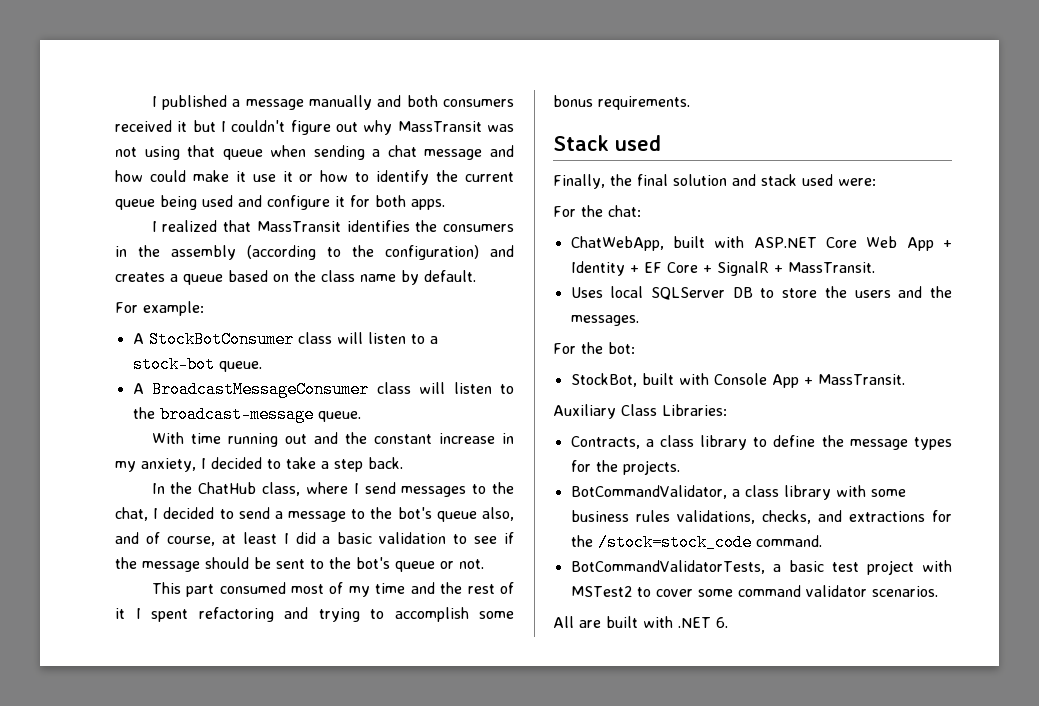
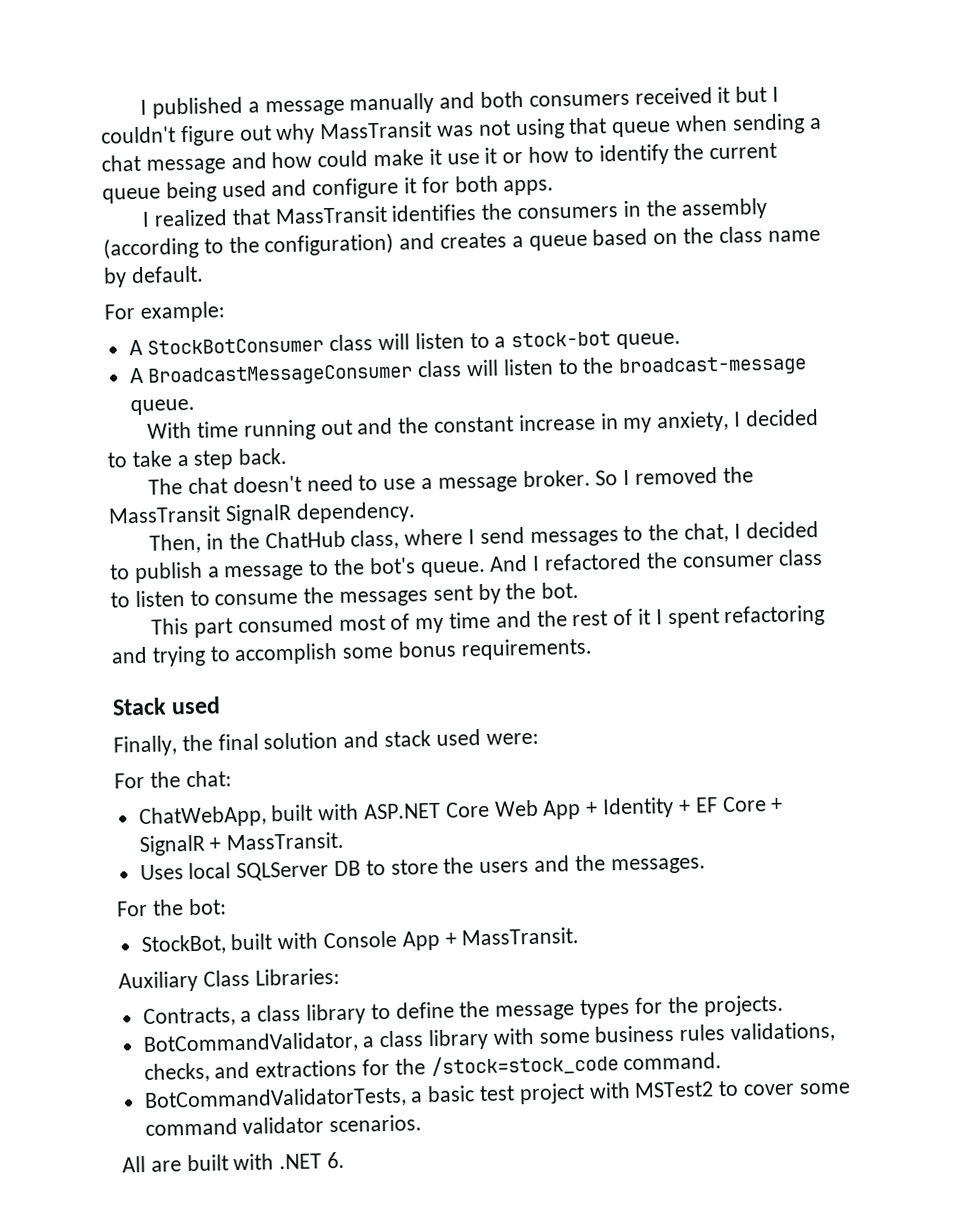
- In the ChatHub class, where I send messages to the chat, I decided to send a message to the bot's queue also, and of course, at least I did a basic validation to see if the message should be sent to the bot's queue or not.
+ The chat doesn't need to use a message broker. So I removed the MassTransit SignalR dependency.
+ Then, in the ChatHub class, where I send messages to the chat, I decided to publish a message to the bot's queue. And I refactored the consumer class to listen to consume the messages sent by the bot.

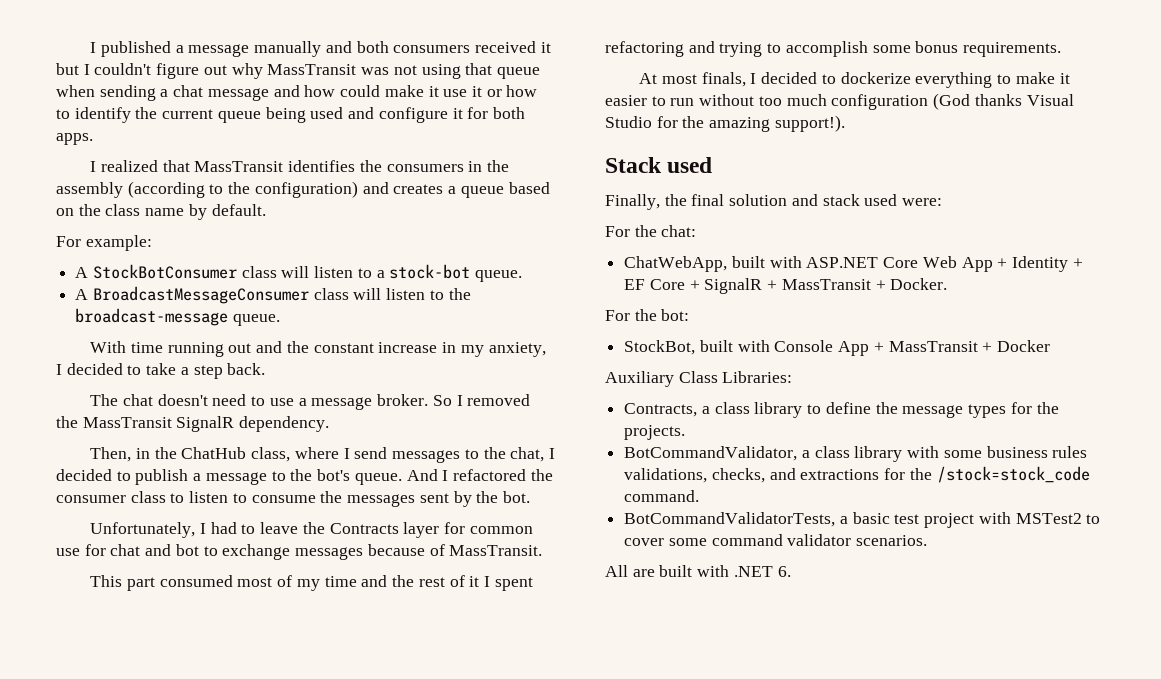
+ Unfortunately, I had to leave the Contracts layer for common use for chat and bot to exchange messages because of MassTransit.
+ At most finals, I decided to dockerize everything to make it easier to run without too much configuration (God thanks Visual Studio for the amazing support!).
- ChatWebApp, built with ASP.NET Core Web App + Identity + EF Core + SignalR + MassTransit.
- Uses local SQLServer DB to store the users and the messages.
+ ChatWebApp, built with ASP.NET Core Web App + Identity + EF Core + SignalR + MassTransit + Docker.
- StockBot, built with Console App + MassTransit.
+ StockBot, built with Console App + MassTransit + Docker

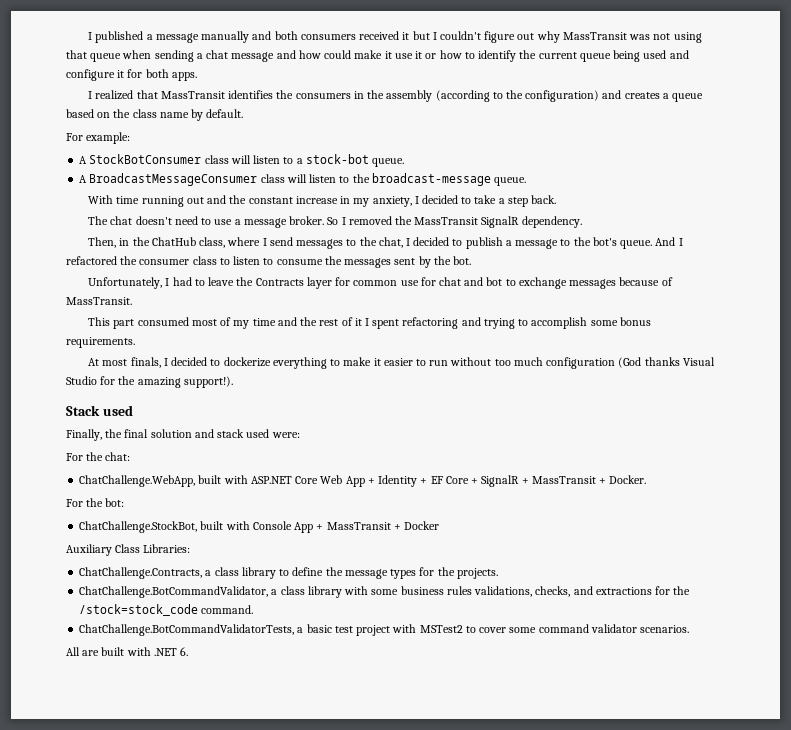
- ChatWebApp, built with ASP.NET Core Web App + Identity + EF Core + SignalR + MassTransit + Docker.
+ ChatChallenge.WebApp, built with ASP.NET Core Web App + Identity + EF Core + SignalR + MassTransit + Docker.
- StockBot, built with Console App + MassTransit + Docker
+ ChatChallenge.StockBot, built with Console App + MassTransit + Docker
- Contracts, a class library to define the message types for the projects.
+ ChatChallenge.Contracts, a class library to define the message types for the projects.
- BotCommandValidator, a class library with some business rules validations, checks, and extractions for the /stock=stock_code command.
+ ChatChallenge.BotCommandValidator, a class library with some business rules validations, checks, and extractions for the /stock=stock_code command.
- BotCommandValidatorTests, a basic test project with MSTest2 to cover some command validator scenarios.
+ ChatChallenge.BotCommandValidatorTests, a basic test project with MSTest2 to cover some command validator scenarios.

